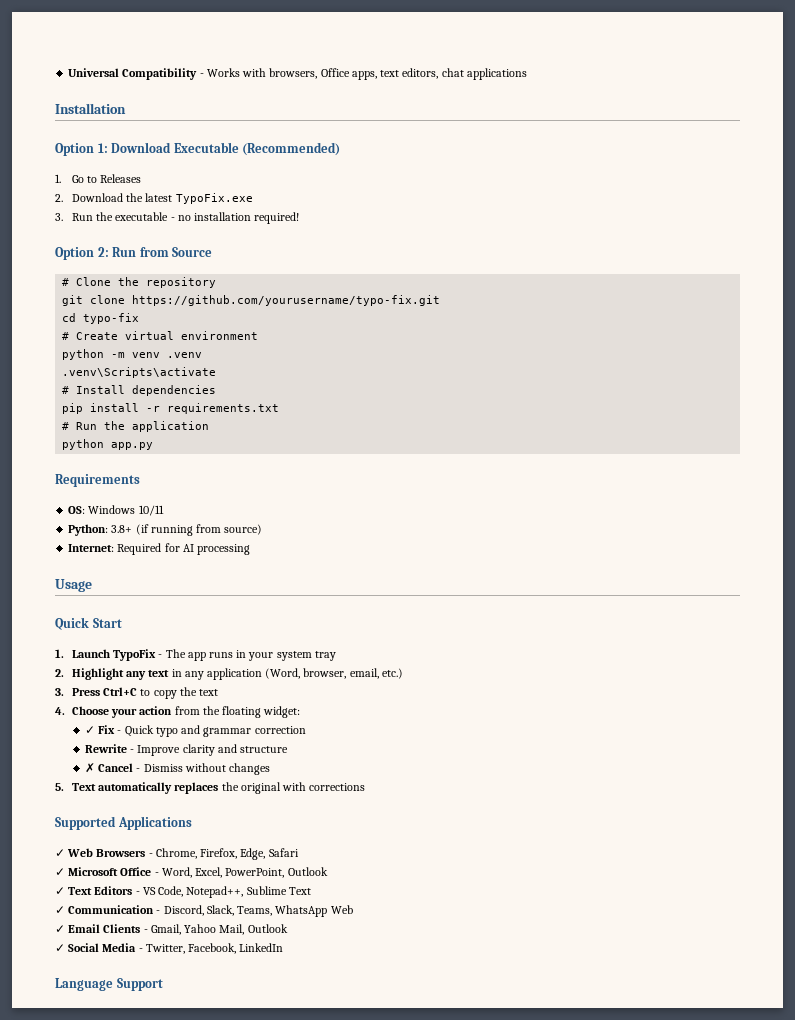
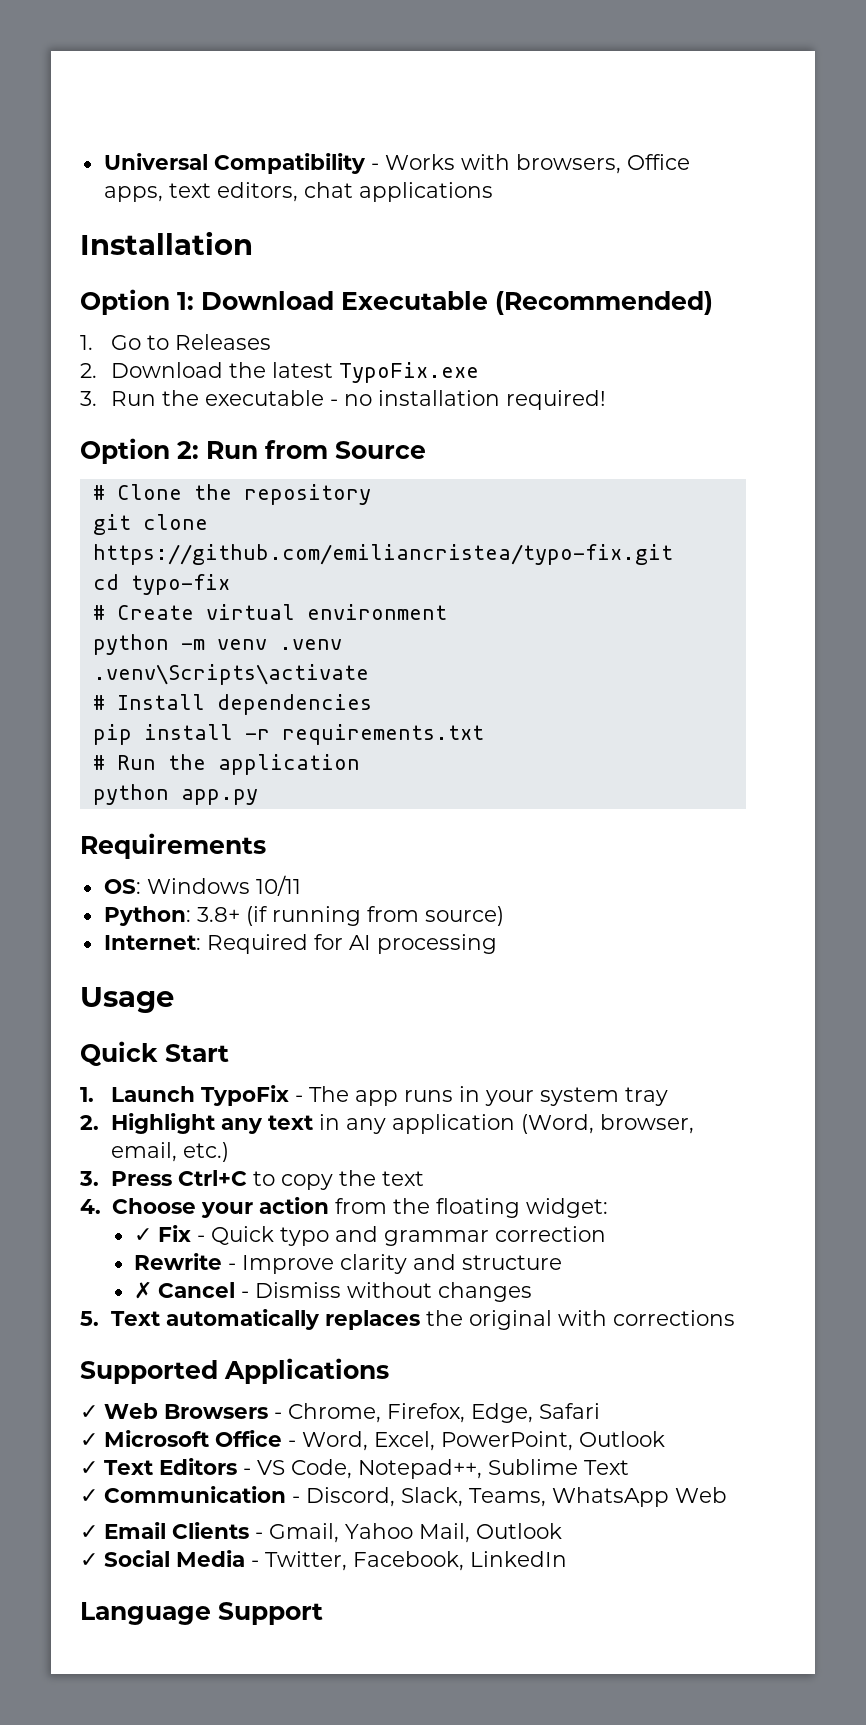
- git clone https://github.com/yourusername/typo-fix.git
+ git clone https://github.com/emiliancristea/typo-fix.git

